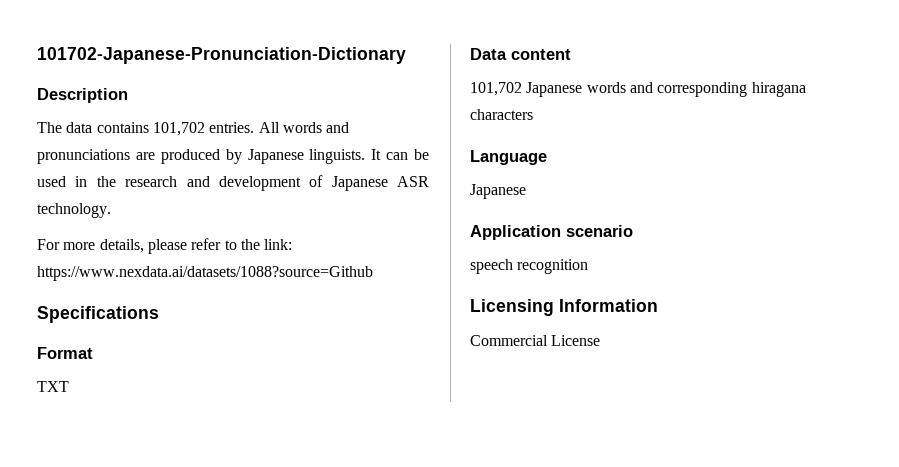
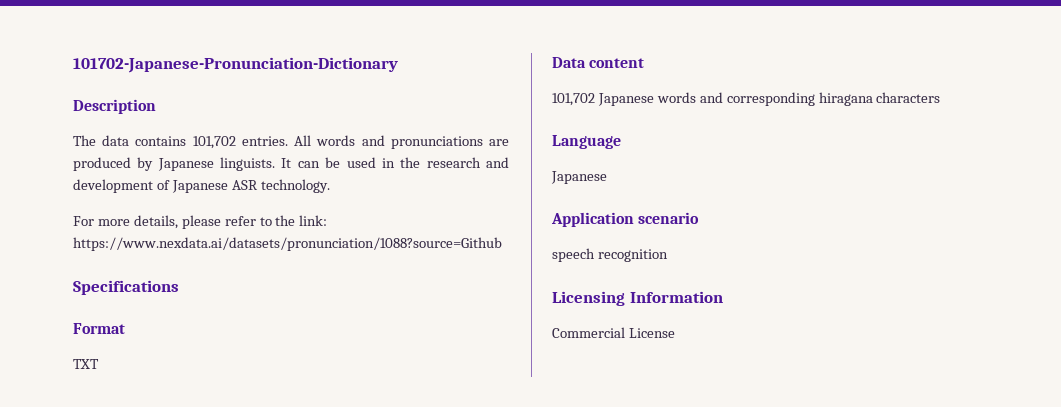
- For more details, please refer to the link: https://www.nexdata.ai/datasets/1088?source=Github
+ For more details, please refer to the link: https://www.nexdata.ai/datasets/pronunciation/1088?source=Github

